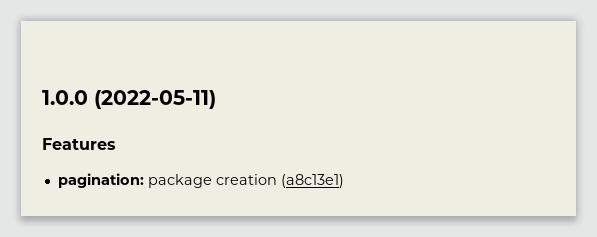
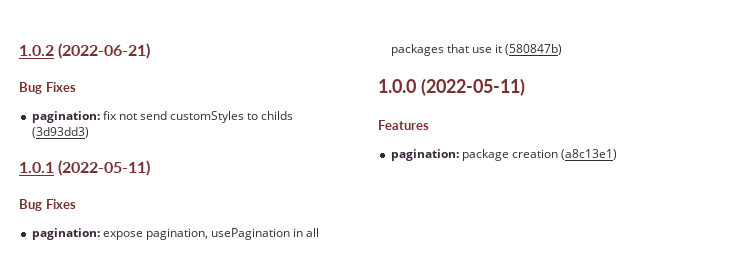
+ 1.0.2 (2022-06-21)
+ Bug Fixes
+ pagination: fix not send customStyles to childs (3d93dd3)
+ 1.0.1 (2022-05-11)
+ Bug Fixes
+ pagination: expose pagination, usePagination in all packages that use it (580847b)

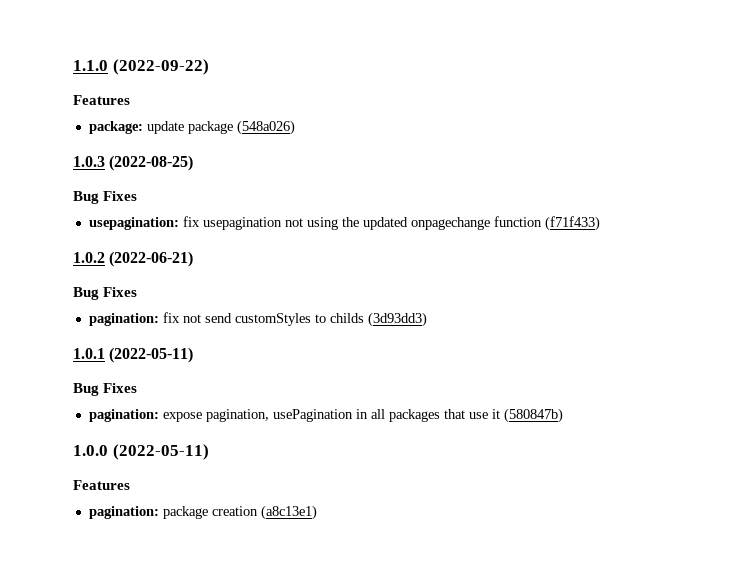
+ 1.1.0 (2022-09-22)
+ Features
+ package: update package (548a026)
+ 1.0.3 (2022-08-25)
+ Bug Fixes
+ usepagination: fix usepagination not using the updated onpagechange function (f71f433)

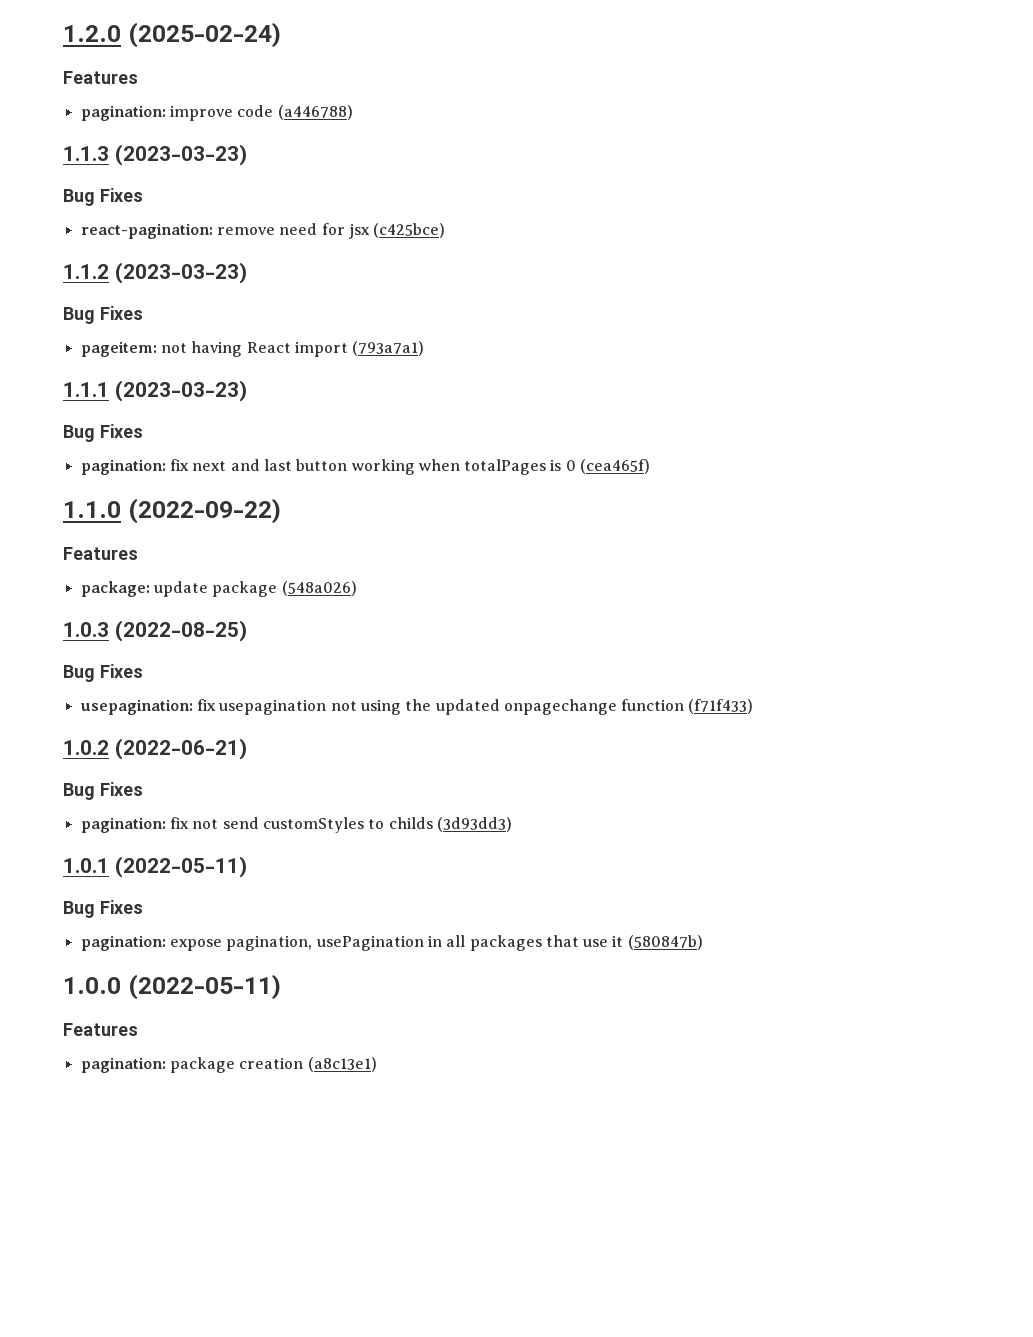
+ 1.2.0 (2025-02-24)
+ Features
+ pagination: improve code (a446788)
+ 1.1.3 (2023-03-23)
+ Bug Fixes
+ react-pagination: remove need for jsx (c425bce)
+ 1.1.2 (2023-03-23)
+ Bug Fixes
+ pageitem: not having React import (793a7a1)
+ 1.1.1 (2023-03-23)
+ Bug Fixes
+ pagination: fix next and last button working when totalPages is 0 (cea465f)

